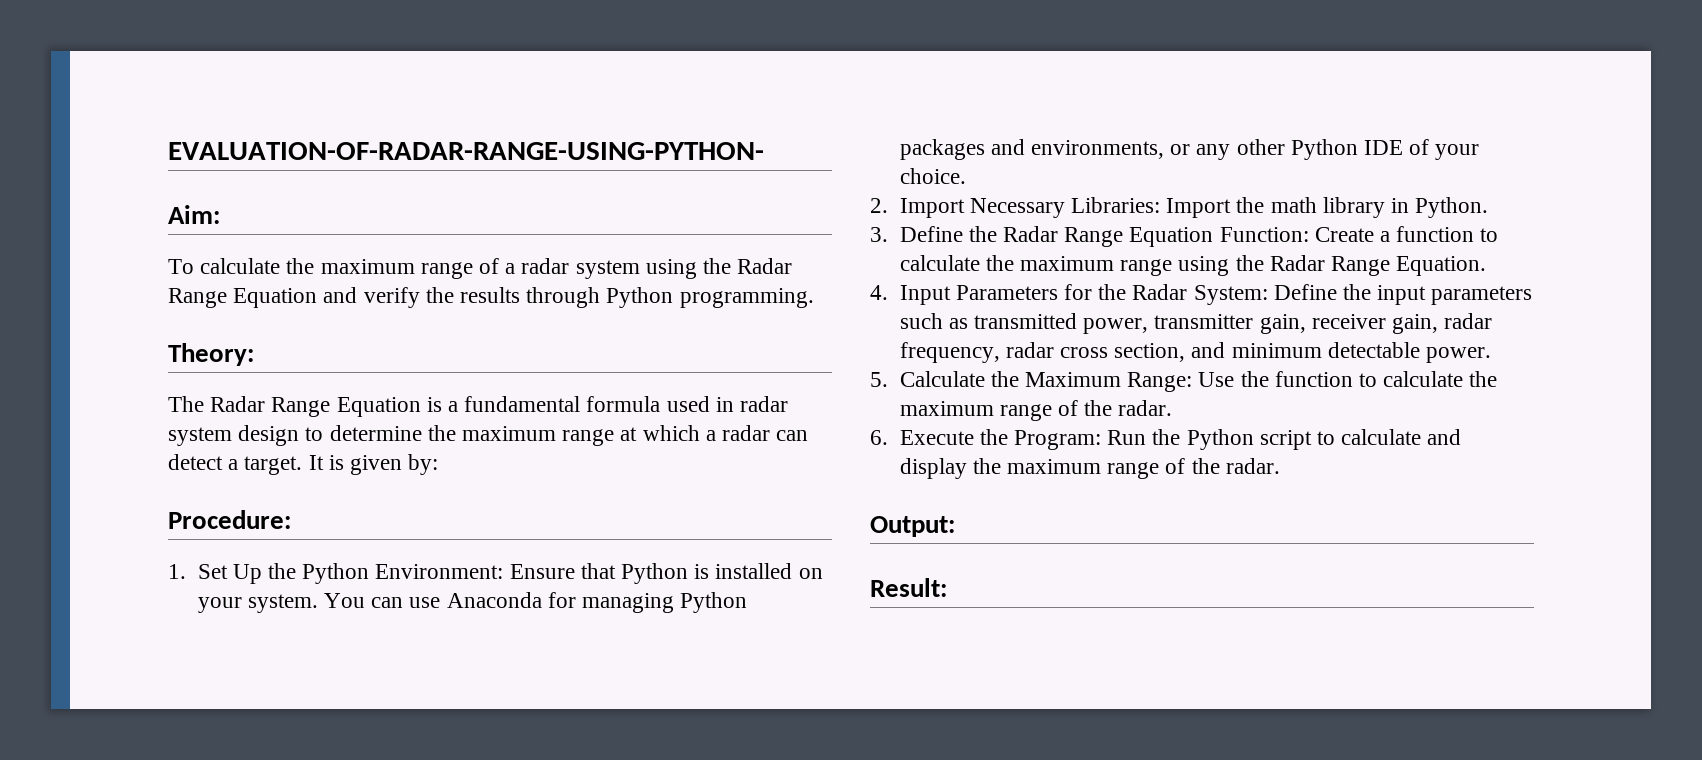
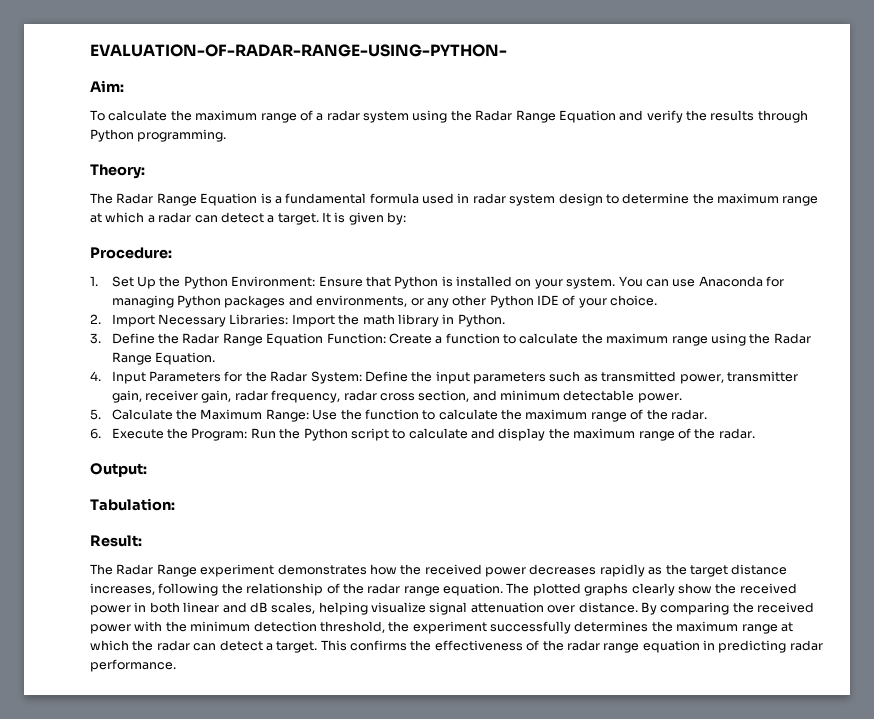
+ Tabulation:
+ The Radar Range experiment demonstrates how the received power decreases rapidly as the target distance increases, following the relationship of the radar range equation. The plotted graphs clearly show the received power in both linear and dB scales, helping visualize signal attenuation over distance. By comparing the received power with the minimum detection threshold, the experiment successfully determines the maximum range at which the radar can detect a target. This confirms the effectiveness of the radar range equation in predicting radar performance.

